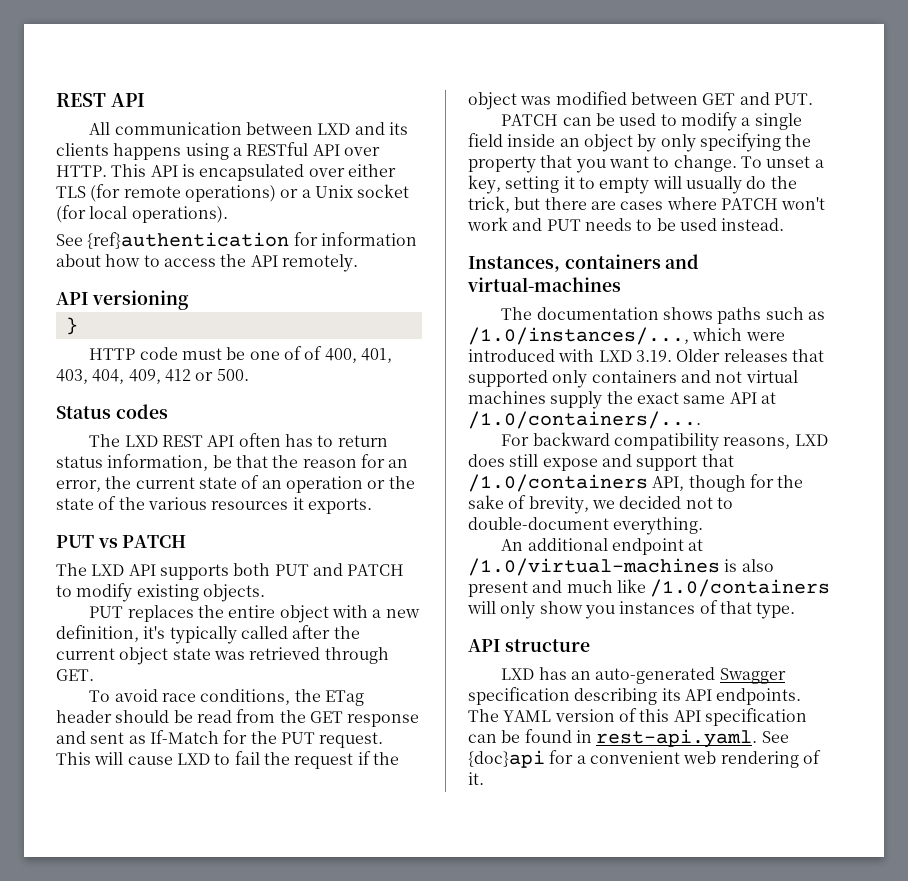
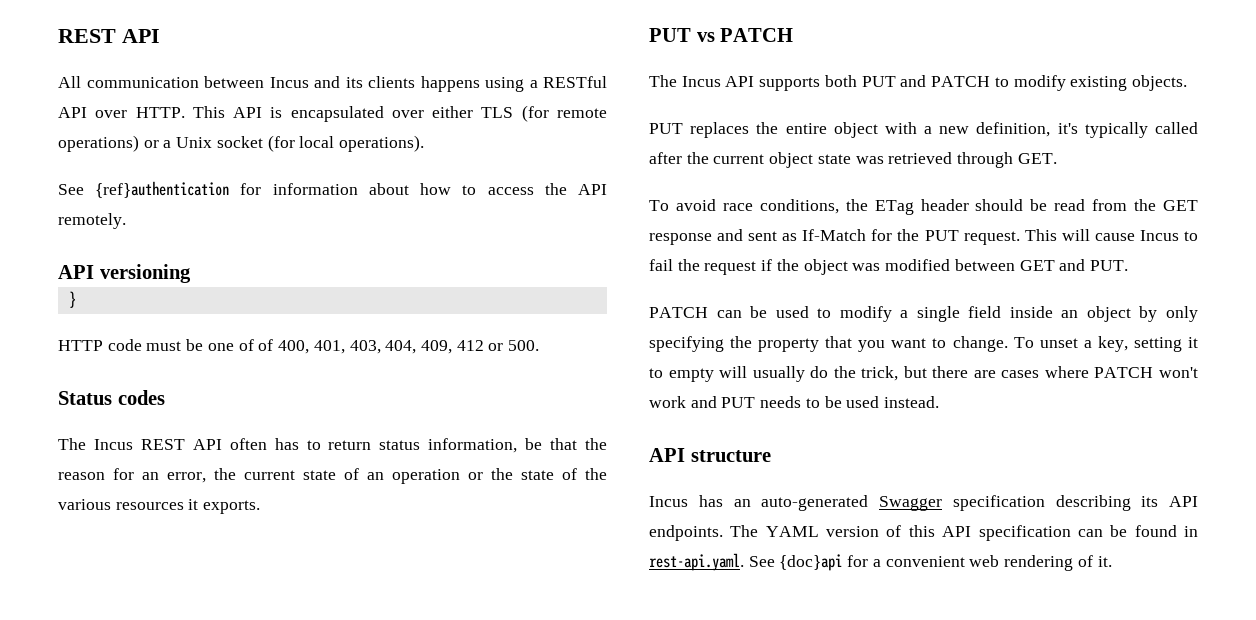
- All communication between LXD and its clients happens using a RESTful API over HTTP.
+ All communication between Incus and its clients happens using a RESTful API over HTTP.
- The LXD REST API often has to return status information, be that the reason for an error, the current state of an operation or the state of the various resources it exports.
+ The Incus REST API often has to return status information, be that the reason for an error, the current state of an operation or the state of the various resources it exports.
- The LXD API supports both PUT and PATCH to modify existing objects.
+ The Incus API supports both PUT and PATCH to modify existing objects.
- This will cause LXD to fail the request if the object was modified between GET and PUT.
+ This will cause Incus to fail the request if the object was modified between GET and PUT.
- Instances, containers and virtual-machines
- The documentation shows paths such as /1.0/instances/..., which were introduced with LXD 3.19. Older releases that supported only containers and not virtual machines supply the exact same API at /1.0/containers/....
- For backward compatibility reasons, LXD does still expose and support that /1.0/containers API, though for the sake of brevity, we decided not to double-document everything.
- An additional endpoint at /1.0/virtual-machines is also present and much like /1.0/containers will only show you instances of that type.
- LXD has an auto-generated Swagger specification describing its API endpoints.
+ Incus has an auto-generated Swagger specification describing its API endpoints.

